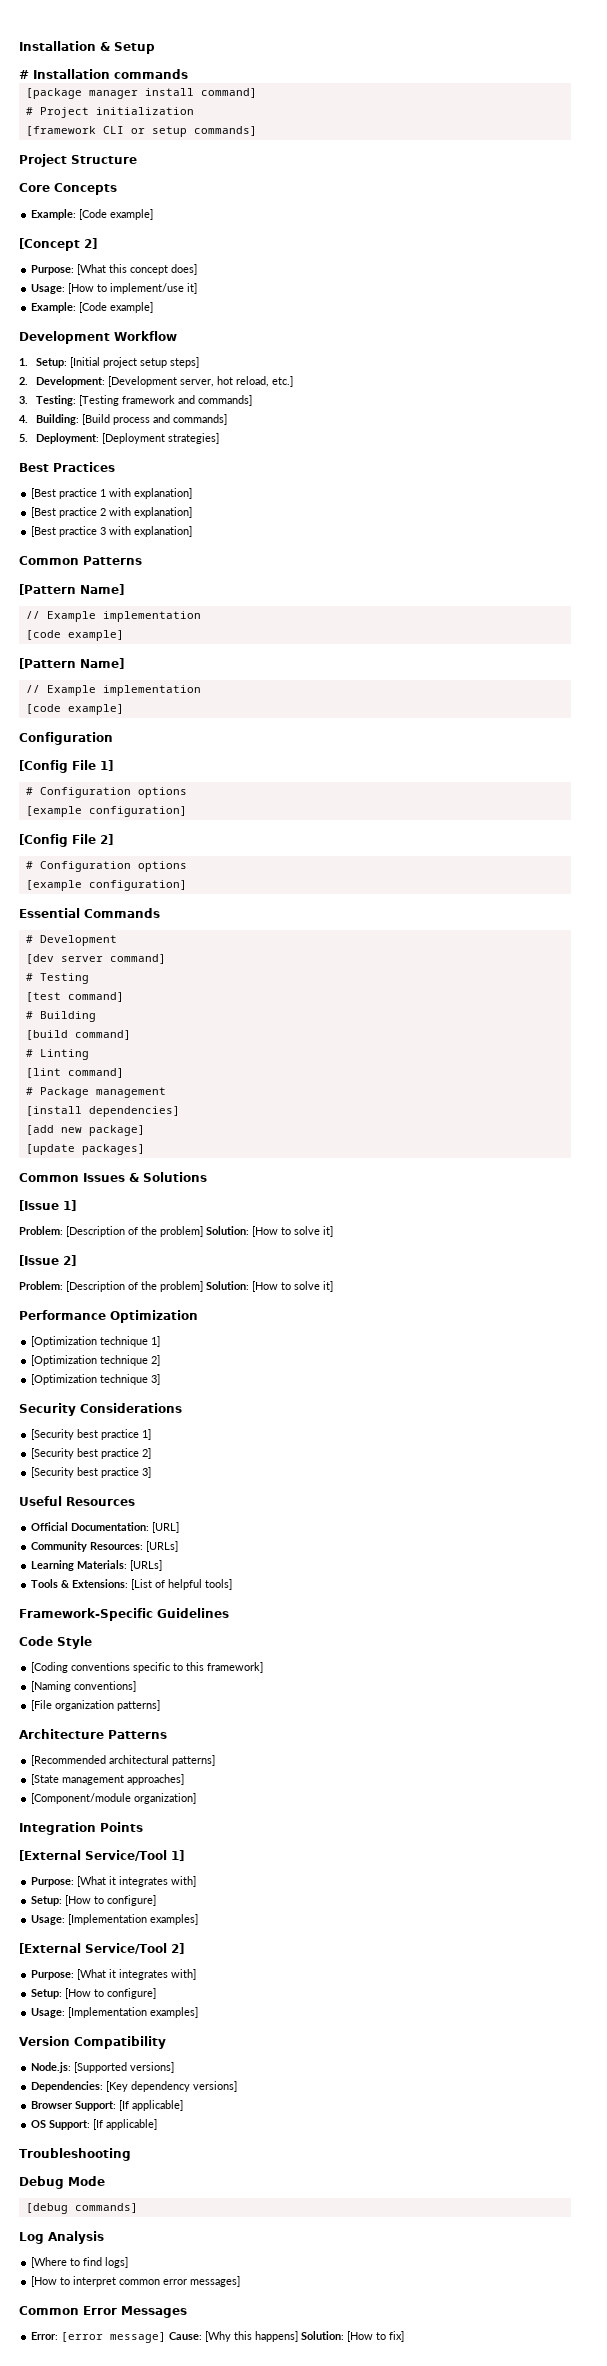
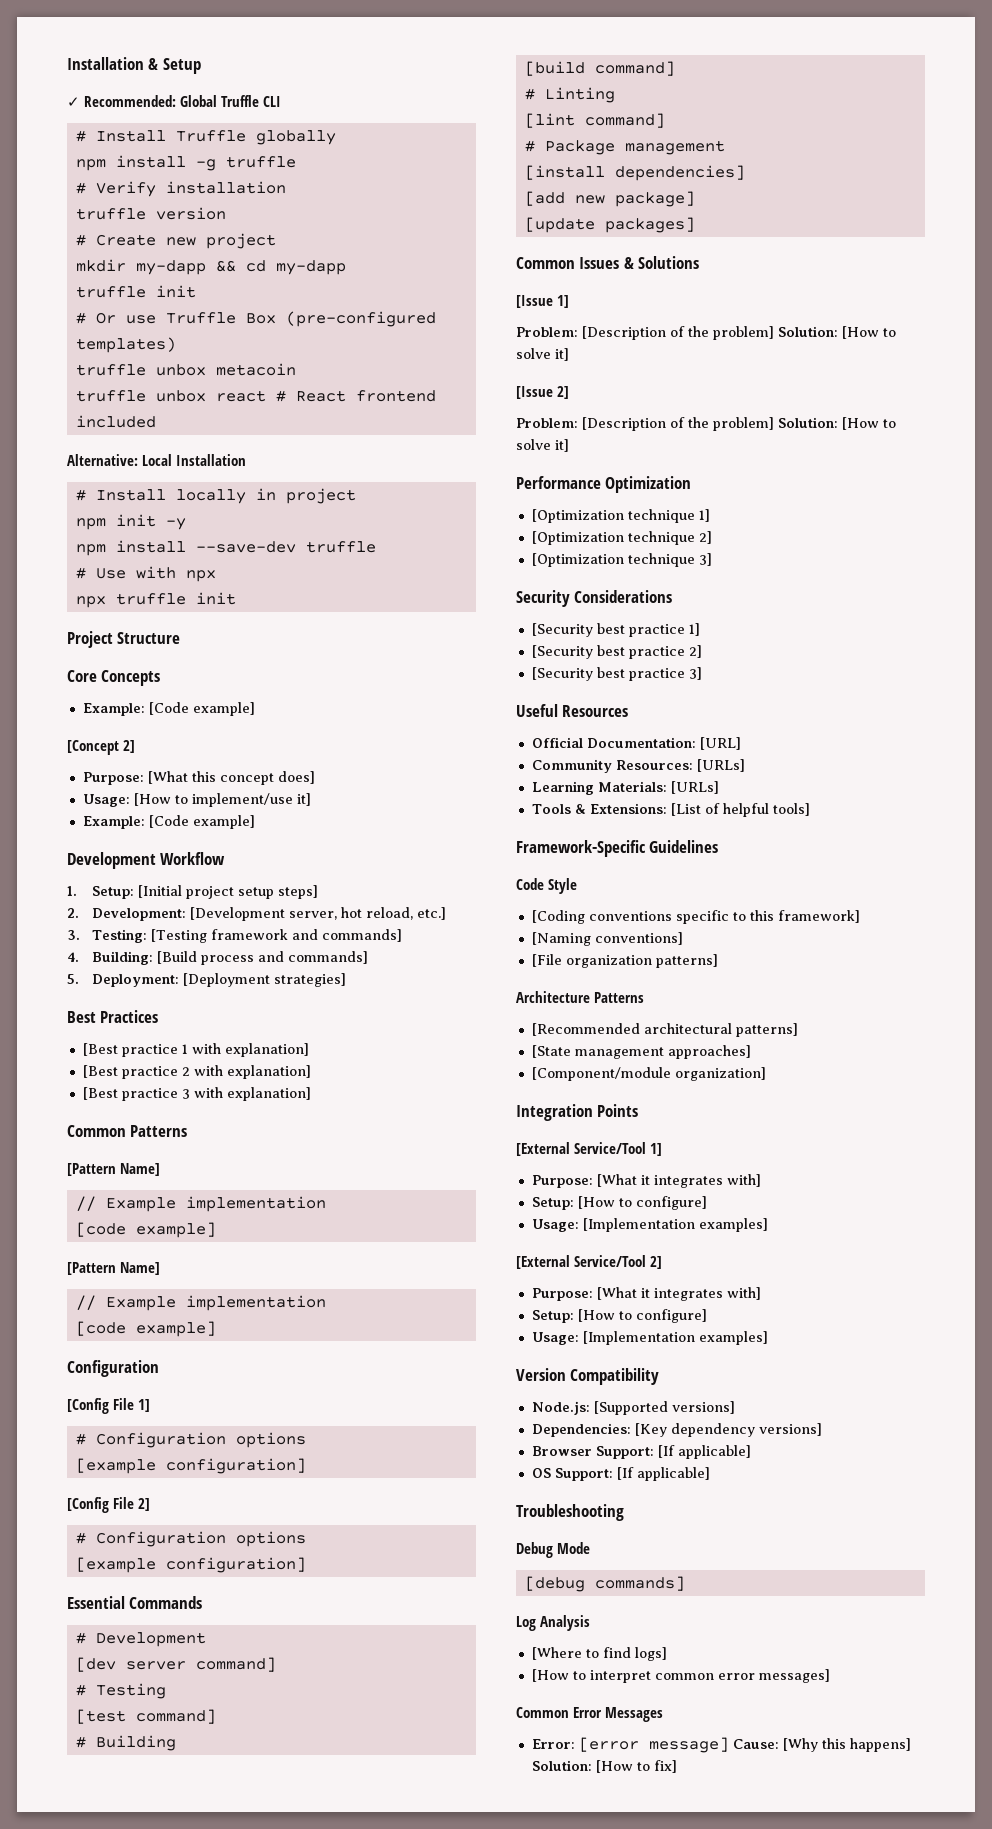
- # Installation commands
- [package manager install command]
- # Project initialization
- [framework CLI or setup commands]
+ ✓ Recommended: Global Truffle CLI
+ # Install Truffle globally
+ npm install -g truffle
+ # Verify installation
+ truffle version
+ # Create new project
+ mkdir my-dapp && cd my-dapp
+ truffle init
+ # Or use Truffle Box (pre-configured templates)
+ truffle unbox metacoin
+ truffle unbox react # React frontend included
+ Alternative: Local Installation
+ # Install locally in project
+ npm init -y
+ npm install --save-dev truffle
+ # Use with npx
+ npx truffle init

